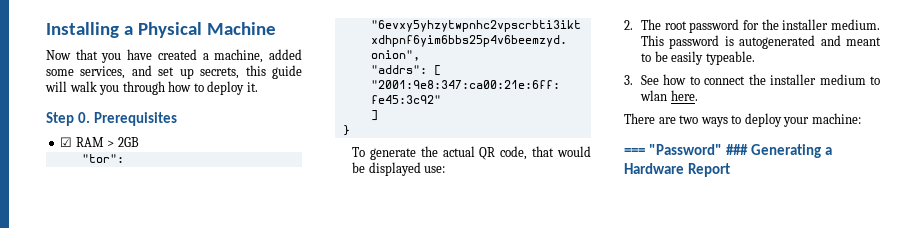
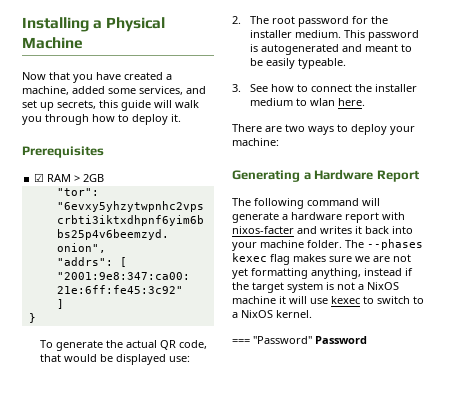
- Step 0. Prerequisites
+ Prerequisites
- === "Password" ### Generating a Hardware Report
+ Generating a Hardware Report
+ The following command will generate a hardware report with nixos-facter and writes it back into your machine folder. The --phases kexec flag makes sure we are not yet formatting anything, instead if the target system is not a NixOS machine it will use kexec to switch to a NixOS kernel.
+ === "Password" Password

